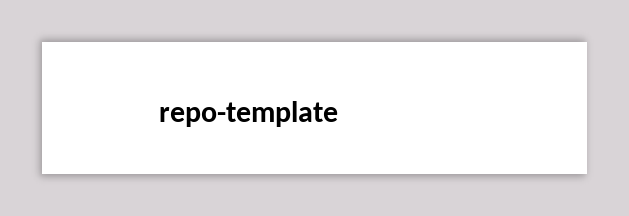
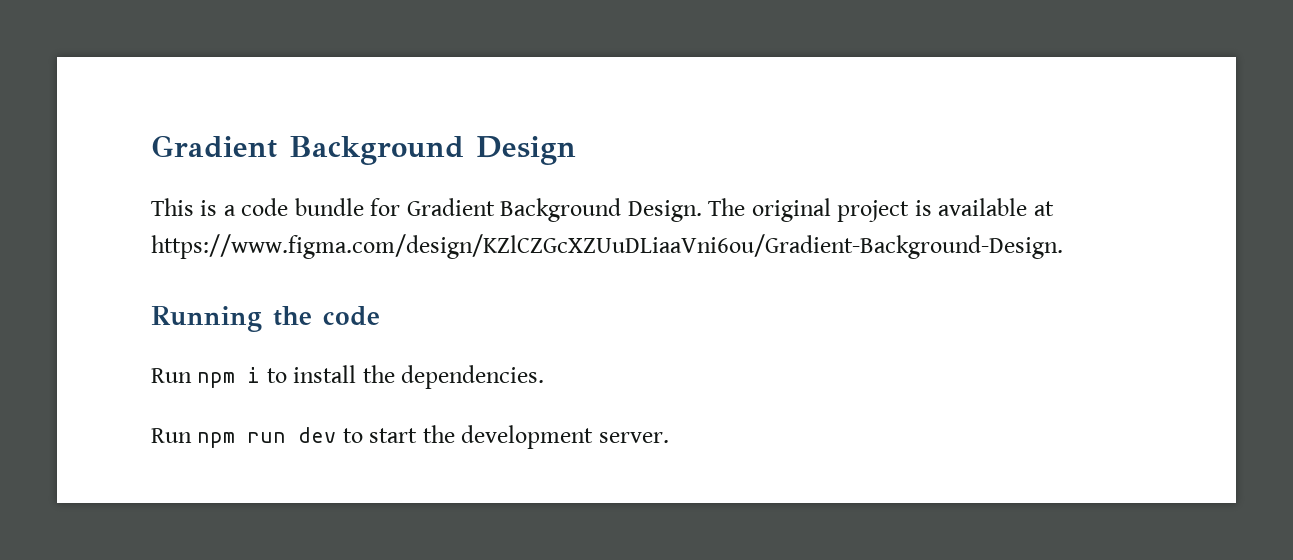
- repo-template
+ Gradient Background Design
+ This is a code bundle for Gradient Background Design. The original project is available at https://www.figma.com/design/KZlCZGcXZUuDLiaaVni6ou/Gradient-Background-Design.
+ Running the code
+ Run npm i to install the dependencies.
+ Run npm run dev to start the development server.

